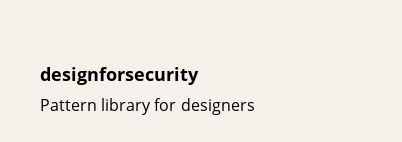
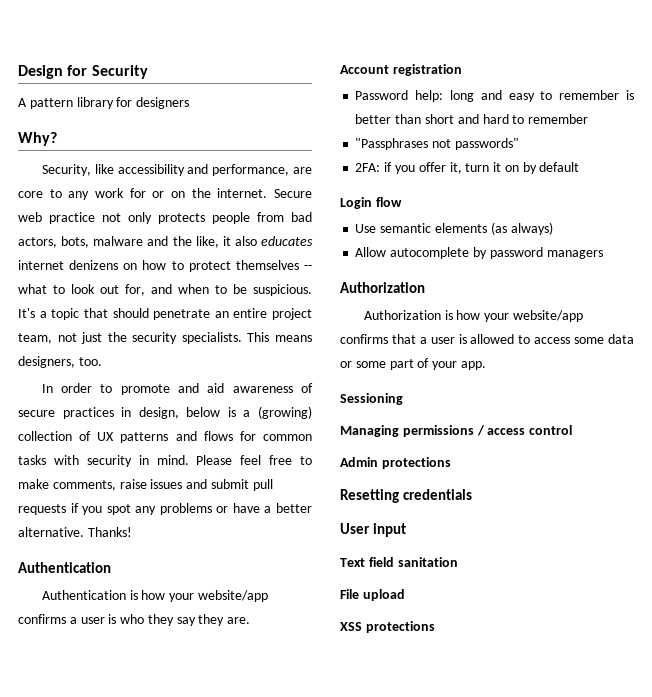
- designforsecurity
- Pattern library for designers
+ Design for Security
+ A pattern library for designers
+ Why?
+ Security, like accessibility and performance, are core to any work for or on the internet. Secure web practice not only protects people from bad actors, bots, malware and the like, it also educates internet denizens on how to protect themselves -- what to look out for, and when to be suspicious. It's a topic that should penetrate an entire project team, not just the security specialists. This means designers, too.
+ In order to promote and aid awareness of secure practices in design, below is a (growing) collection of UX patterns and flows for common tasks with security in mind. Please feel free to make comments, raise issues and submit pull requests if you spot any problems or have a better alternative. Thanks!
+ Authentication
+ Authentication is how your website/app confirms a user is who they say they are.
+ Account registration
+ Password help: long and easy to remember is better than short and hard to remember
+ "Passphrases not passwords"
+ 2FA: if you offer it, turn it on by default
+ Login flow
+ Use semantic elements (as always)
+ Allow autocomplete by password managers
+ Authorization
+ Authorization is how your website/app confirms that a user is allowed to access some data or some part of your app.
+ Sessioning
+ Managing permissions / access control
+ Admin protections
+ Resetting credentials
+ User input
+ Text field sanitation
+ File upload
+ XSS protections

